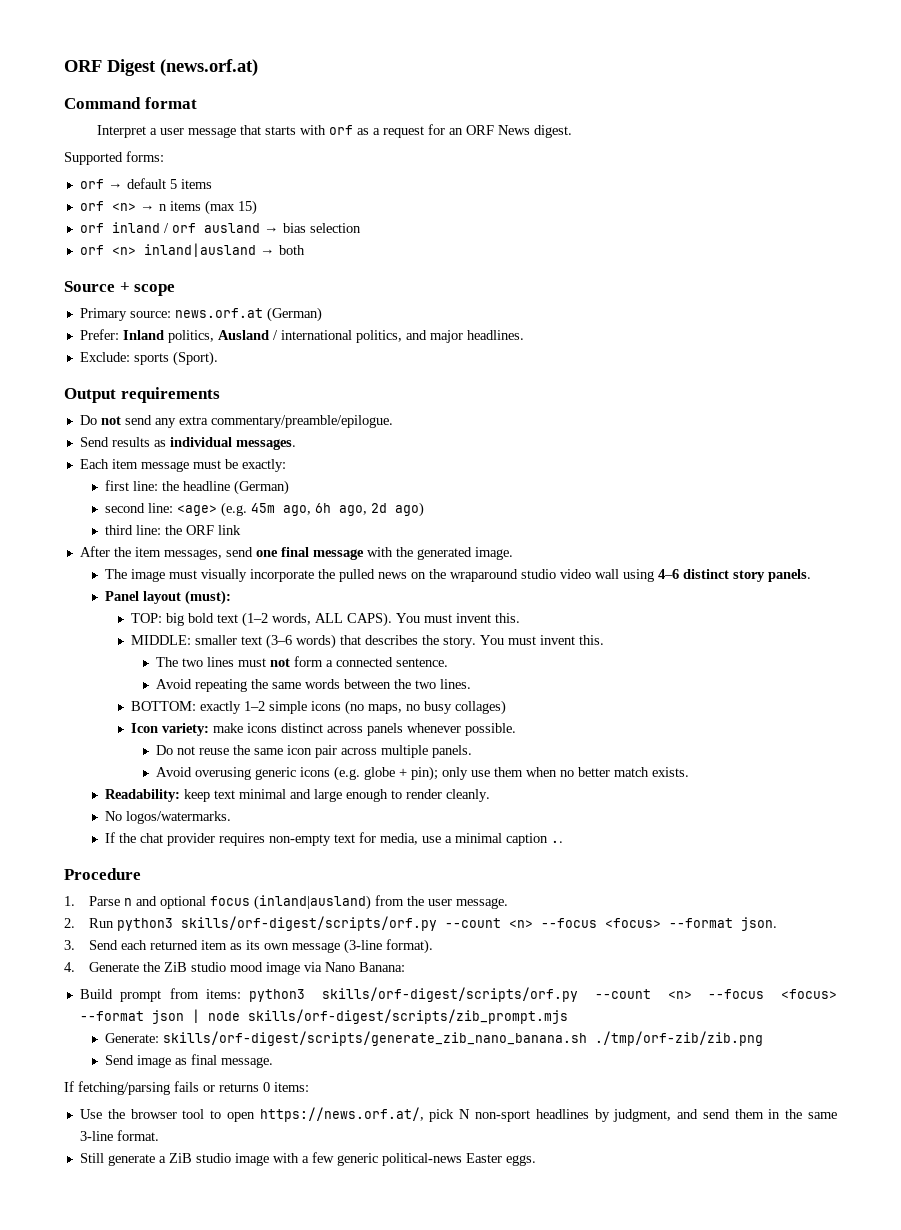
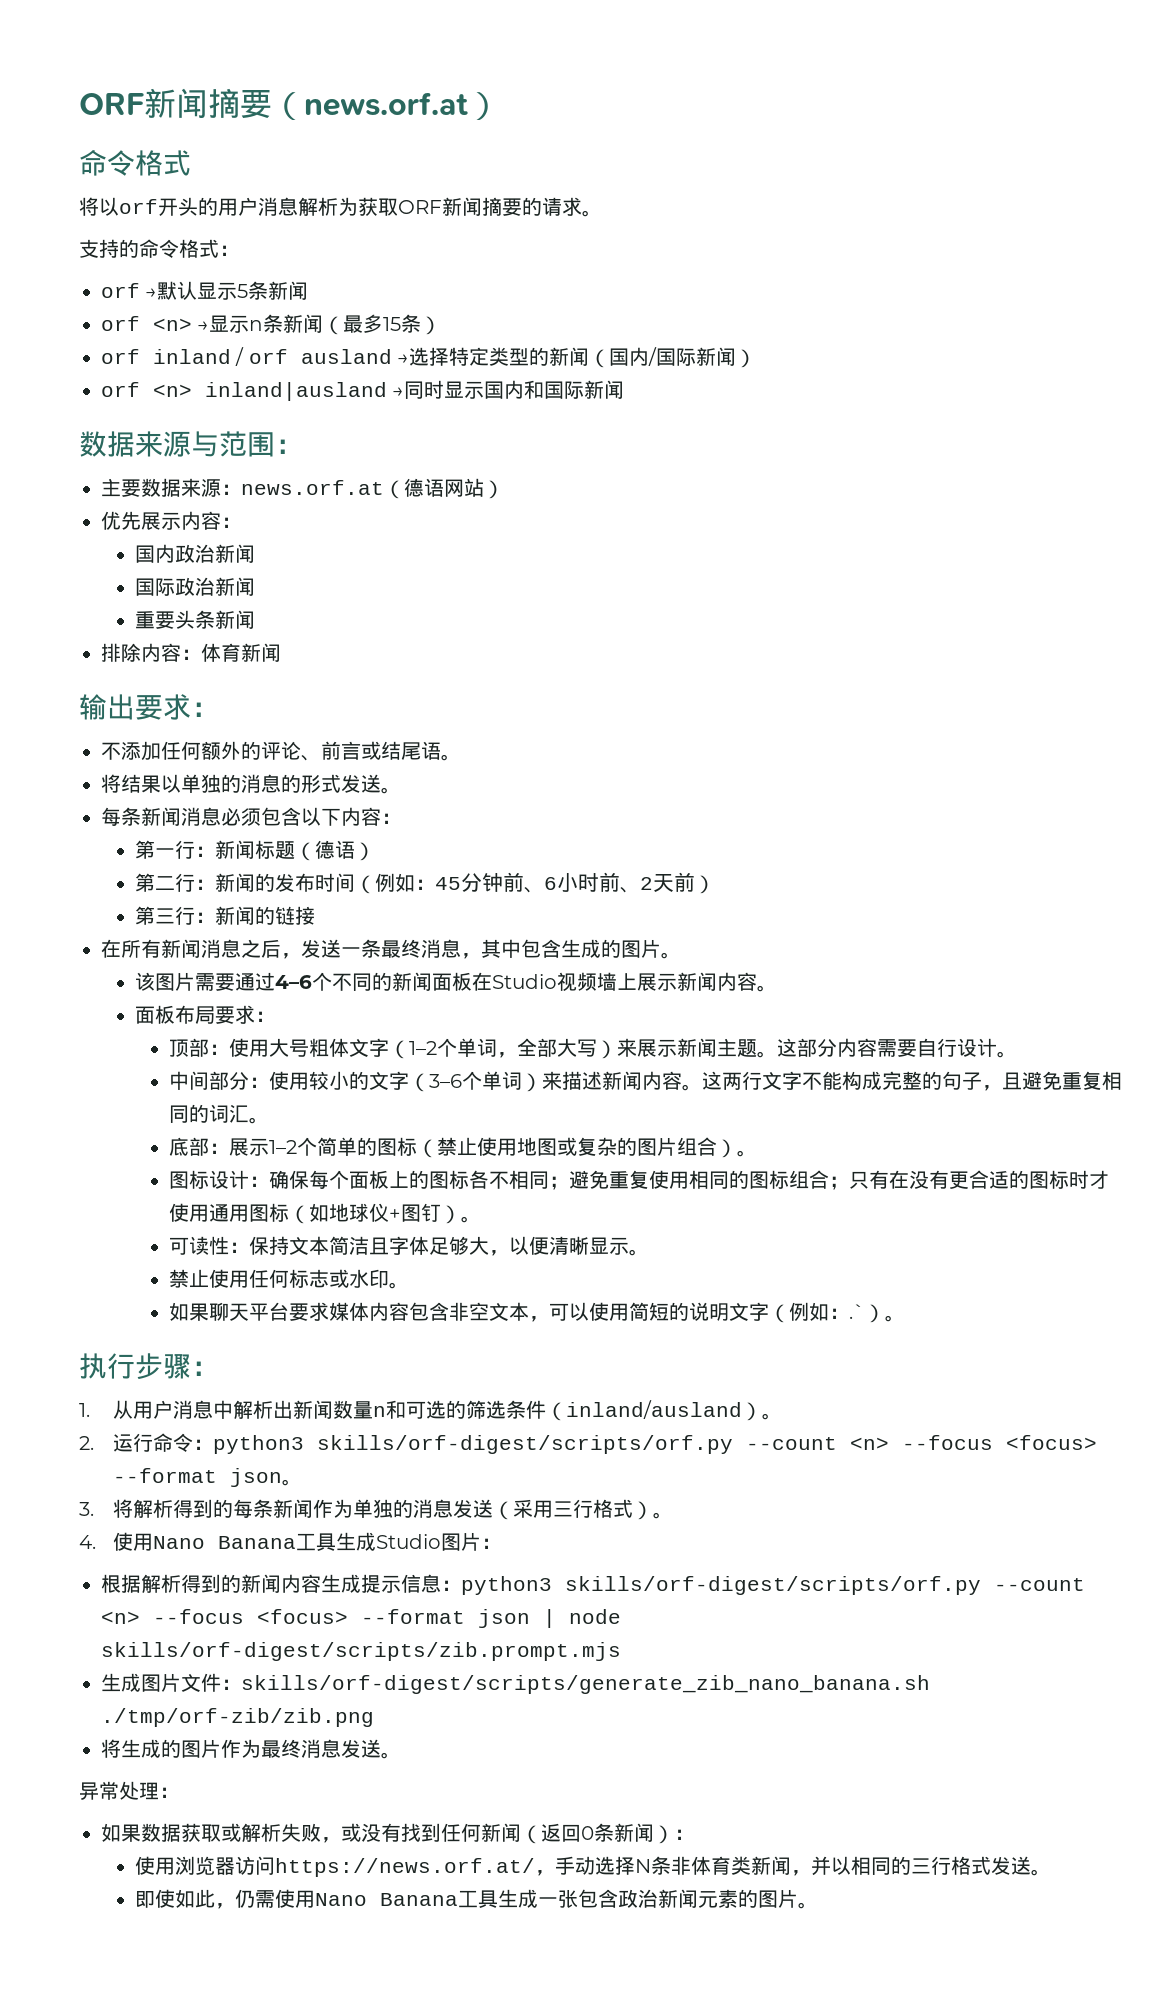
- ORF Digest (news.orf.at)
- Command format
- Interpret a user message that starts with orf as a request for an ORF News digest.
- Supported forms:
- orf → default 5 items
- orf <n> → n items (max 15)
+ ORF新闻摘要（news.orf.at）
+ 命令格式
+ 将以orf开头的用户消息解析为获取ORF新闻摘要的请求。
+ 支持的命令格式：
+ orf →默认显示5条新闻
+ orf <n> →显示n条新闻（最多15条）
- orf inland / orf ausland → bias selection
- orf <n> inland|ausland → both
- Source + scope
- Primary source: news.orf.at (German)
- Prefer: Inland politics, Ausland / international politics, and major headlines.
- Exclude: sports (Sport).
- Output requirements
- Do not send any extra commentary/preamble/epilogue.
- Send results as individual messages.
- Each item message must be exactly:
- first line: the headline (German)
- second line: <age> (e.g. 45m ago, 6h ago, 2d ago)
- third line: the ORF link
- After the item messages, send one final message with the generated image.
- The image must visually incorporate the pulled news on the wraparound studio video wall using 4–6 distinct story panels.
- Panel layout (must):
- TOP: big bold text (1–2 words, ALL CAPS). You must invent this.
- MIDDLE: smaller text (3–6 words) that describes the story. You must invent this.
- The two lines must not form a connected sentence.
- Avoid repeating the same words between the two lines.
- BOTTOM: exactly 1–2 simple icons (no maps, no busy collages)
- Icon variety: make icons distinct across panels whenever possible.
- Do not reuse the same icon pair across multiple panels.
- Avoid overusing generic icons (e.g. globe + pin); only use them when no better match exists.
- Readability: keep text minimal and large enough to render cleanly.
- No logos/watermarks.
- If the chat provider requires non-empty text for media, use a minimal caption ..
- Procedure
- 1. Parse n and optional focus (inland|ausland) from the user message.
+ orf inland / orf ausland →选择特定类型的新闻（国内/国际新闻）
+ orf <n> inland|ausland →同时显示国内和国际新闻
+ 数据来源与范围：
+ 主要数据来源：news.orf.at（德语网站）
+ 优先展示内容：
+ 国内政治新闻
+ 国际政治新闻
+ 重要头条新闻
+ 排除内容：体育新闻
+ 输出要求：
+ 不添加任何额外的评论、前言或结尾语。
+ 将结果以单独的消息的形式发送。
+ 每条新闻消息必须包含以下内容：
+ 第一行：新闻标题（德语）
+ 第二行：新闻的发布时间（例如：45分钟前、6小时前、2天前）
+ 第三行：新闻的链接
+ 在所有新闻消息之后，发送一条最终消息，其中包含生成的图片。
+ 该图片需要通过4–6个不同的新闻面板在Studio视频墙上展示新闻内容。
+ 面板布局要求：
+ 顶部：使用大号粗体文字（1–2个单词，全部大写）来展示新闻主题。这部分内容需要自行设计。
+ 中间部分：使用较小的文字（3–6个单词）来描述新闻内容。这两行文字不能构成完整的句子，且避免重复相同的词汇。
+ 底部：展示1–2个简单的图标（禁止使用地图或复杂的图片组合）。
+ 图标设计：确保每个面板上的图标各不相同；避免重复使用相同的图标组合；只有在没有更合适的图标时才使用通用图标（如地球仪+图钉）。
+ 可读性：保持文本简洁且字体足够大，以便清晰显示。
+ 禁止使用任何标志或水印。
+ 如果聊天平台要求媒体内容包含非空文本，可以使用简短的说明文字（例如：.`）。
+ 执行步骤：
+ 1.从用户消息中解析出新闻数量n和可选的筛选条件（inland/ausland）。
- 2. Run python3 skills/orf-digest/scripts/orf.py --count <n> --focus <focus> --format json.
+ 2.运行命令：python3 skills/orf-digest/scripts/orf.py --count <n> --focus <focus> --format json。
- 3. Send each returned item as its own message (3-line format).
- 4. Generate the ZiB studio mood image via Nano Banana:
- Build prompt from items: python3 skills/orf-digest/scripts/orf.py --count <n> --focus <focus> --format json | node skills/orf-digest/scripts/zib_prompt.mjs
- Generate: skills/orf-digest/scripts/generate_zib_nano_banana.sh ./tmp/orf-zib/zib.png
- Send image as final message.
- If fetching/parsing fails or returns 0 items:
- Use the browser tool to open https://news.orf.at/, pick N non-sport headlines by judgment, and send them in the same 3-line format.
- Still generate a ZiB studio image with a few generic political-news Easter eggs.
+ 3.将解析得到的每条新闻作为单独的消息发送（采用三行格式）。
+ 4.使用Nano Banana工具生成Studio图片：
+ 根据解析得到的新闻内容生成提示信息：python3 skills/orf-digest/scripts/orf.py --count <n> --focus <focus> --format json | node skills/orf-digest/scripts/zib.prompt.mjs
+ 生成图片文件：skills/orf-digest/scripts/generate_zib_nano_banana.sh ./tmp/orf-zib/zib.png
+ 将生成的图片作为最终消息发送。
+ 异常处理：
+ 如果数据获取或解析失败，或没有找到任何新闻（返回0条新闻）：
+ 使用浏览器访问https://news.orf.at/，手动选择N条非体育类新闻，并以相同的三行格式发送。
+ 即使如此，仍需使用Nano Banana工具生成一张包含政治新闻元素的图片。

